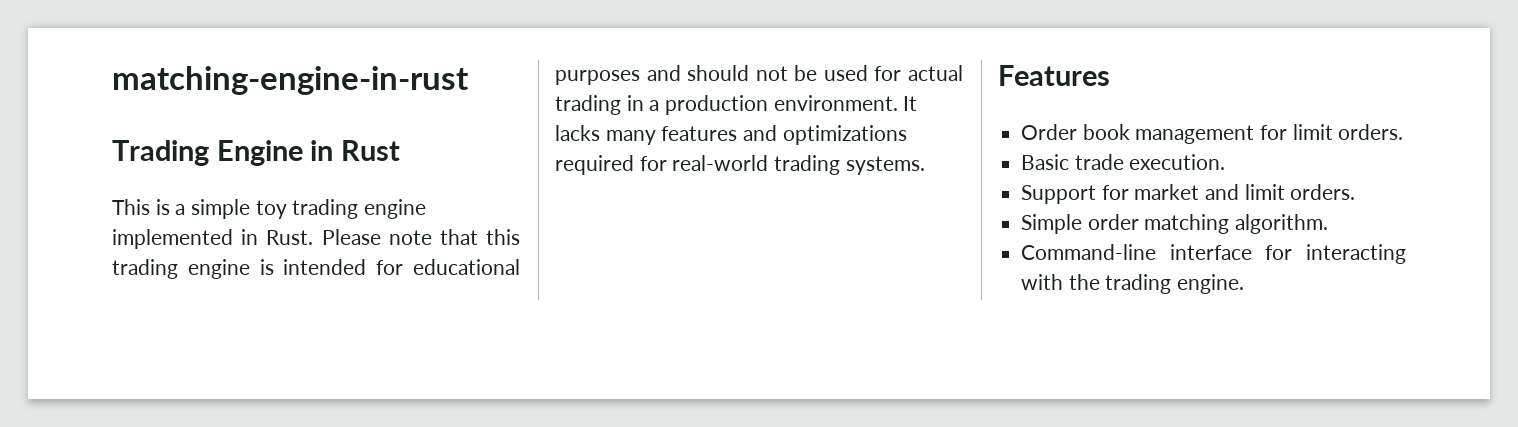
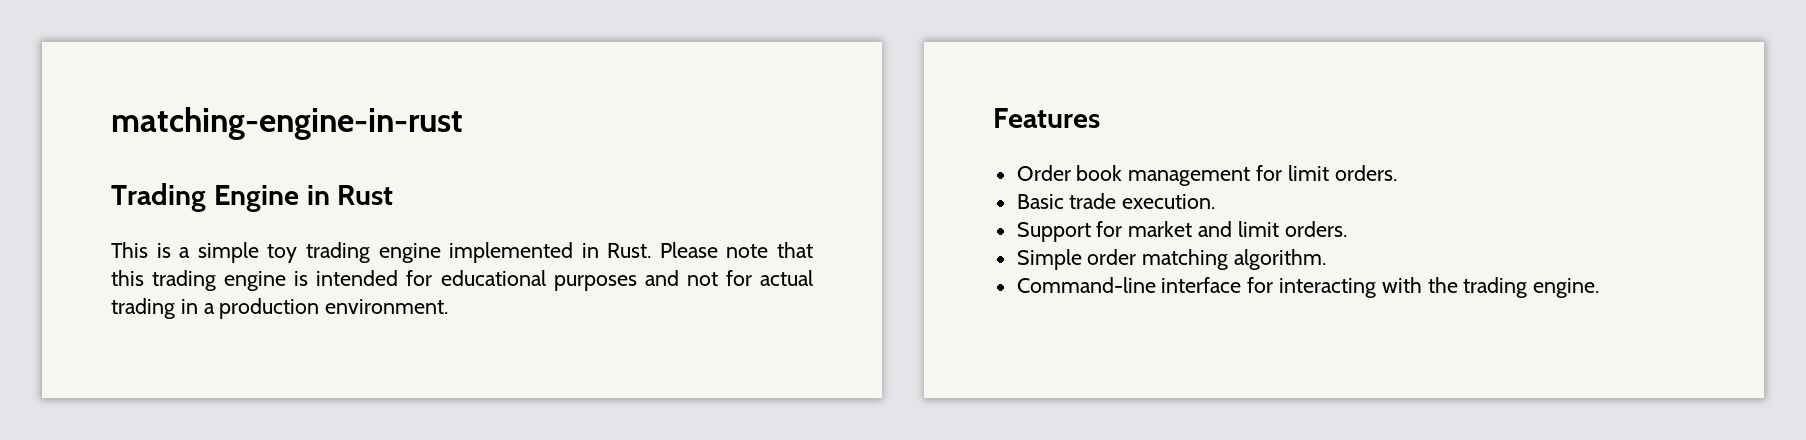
- Please note that this trading engine is intended for educational purposes and should not be used for actual trading in a production environment. It lacks many features and optimizations required for real-world trading systems.
+ Please note that this trading engine is intended for educational purposes and not for actual trading in a production environment.

